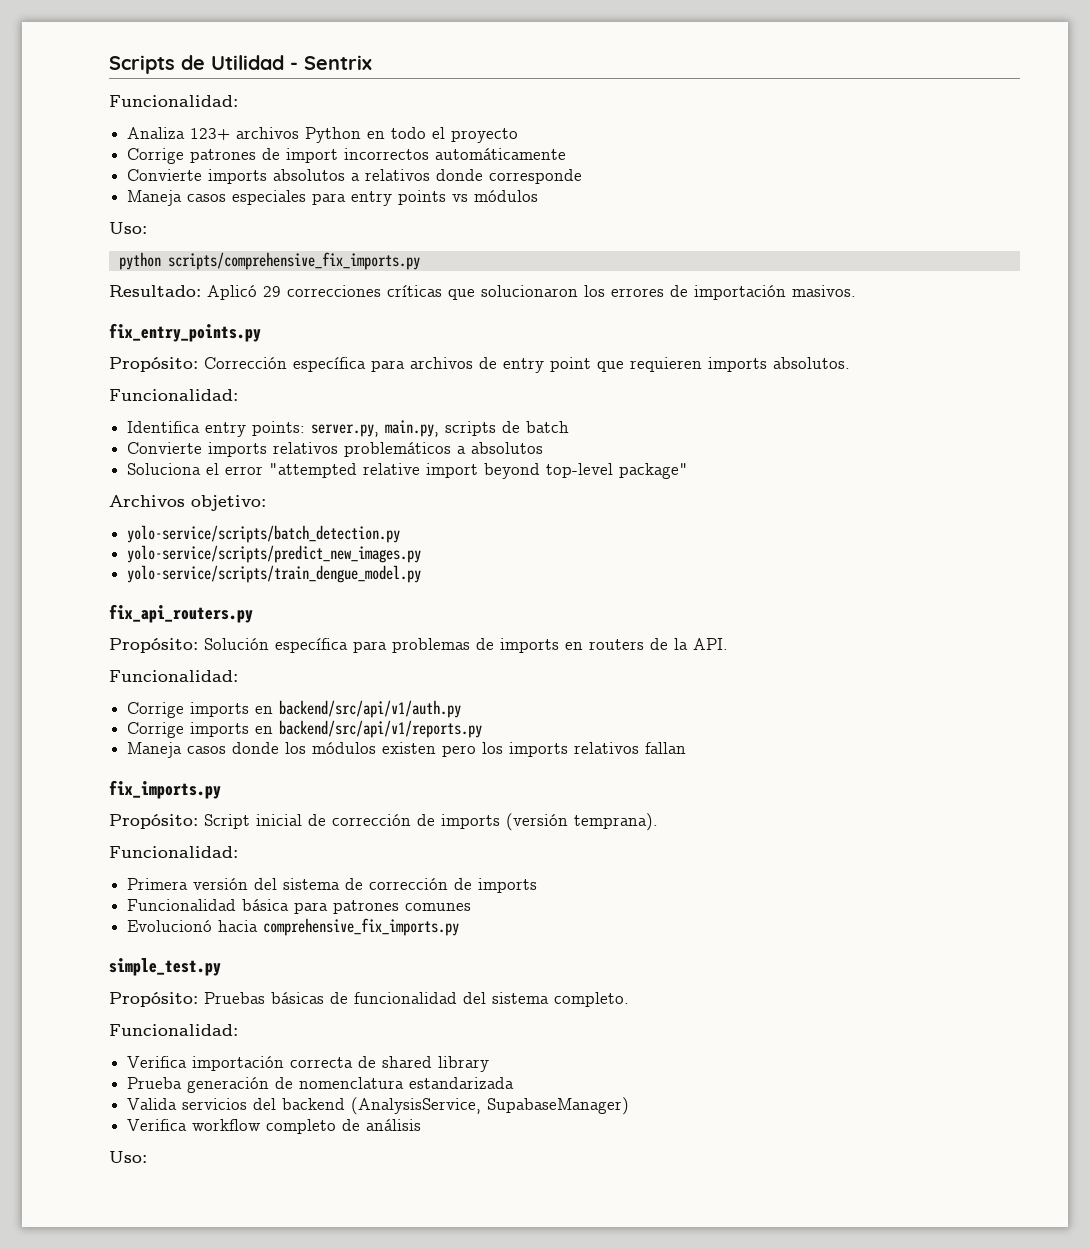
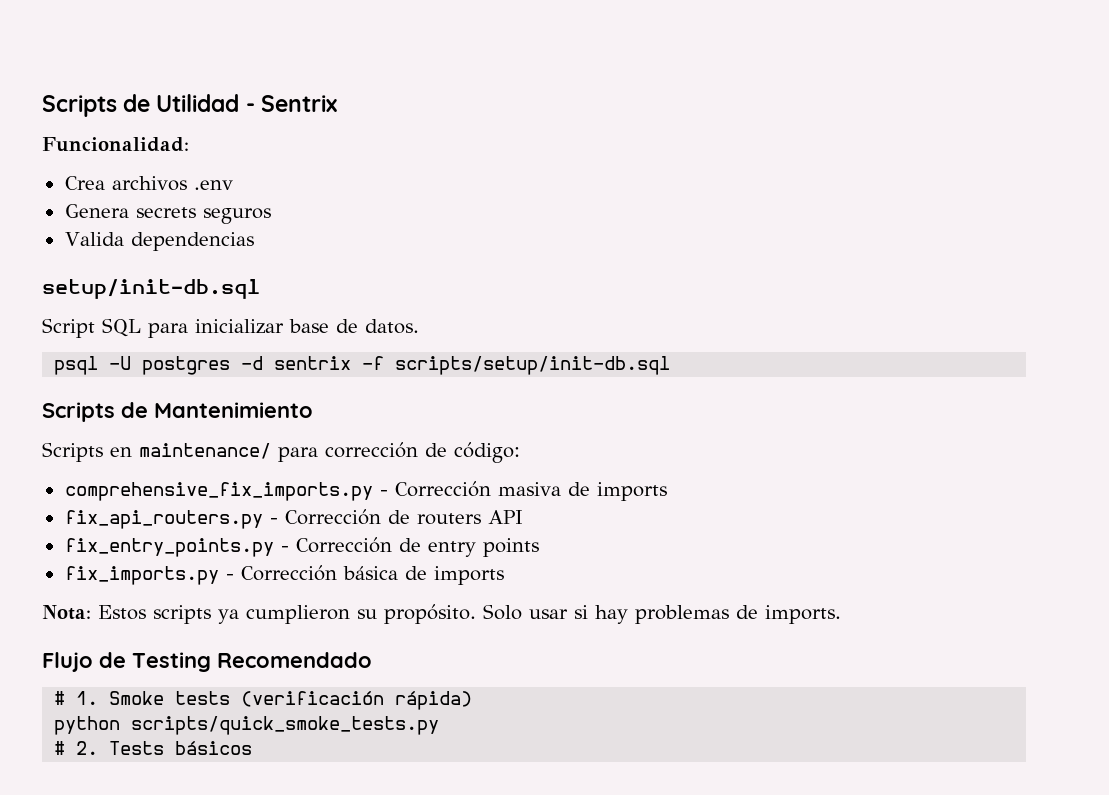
- Analiza 123+ archivos Python en todo el proyecto
- Corrige patrones de import incorrectos automáticamente
- Convierte imports absolutos a relativos donde corresponde
- Maneja casos especiales para entry points vs módulos
- Uso:
- python scripts/comprehensive_fix_imports.py
- Resultado: Aplicó 29 correcciones críticas que solucionaron los errores de importación masivos.
- fix_entry_points.py
- Propósito: Corrección específica para archivos de entry point que requieren imports absolutos.
- Funcionalidad:
- Identifica entry points: server.py, main.py, scripts de batch
- Convierte imports relativos problemáticos a absolutos
- Soluciona el error "attempted relative import beyond top-level package"
- Archivos objetivo:
- yolo-service/scripts/batch_detection.py
- yolo-service/scripts/predict_new_images.py
- yolo-service/scripts/train_dengue_model.py
- fix_api_routers.py
- Propósito: Solución específica para problemas de imports en routers de la API.
- Funcionalidad:
- Corrige imports en backend/src/api/v1/auth.py
- Corrige imports en backend/src/api/v1/reports.py
- Maneja casos donde los módulos existen pero los imports relativos fallan
- fix_imports.py
- Propósito: Script inicial de corrección de imports (versión temprana).
- Funcionalidad:
- Primera versión del sistema de corrección de imports
- Funcionalidad básica para patrones comunes
- Evolucionó hacia comprehensive_fix_imports.py
- simple_test.py
- Propósito: Pruebas básicas de funcionalidad del sistema completo.
- Funcionalidad:
- Verifica importación correcta de shared library
- Prueba generación de nomenclatura estandarizada
- Valida servicios del backend (AnalysisService, SupabaseManager)
- Verifica workflow completo de análisis
- Uso:
+ Crea archivos .env
+ Genera secrets seguros
+ Valida dependencias
+ setup/init-db.sql
+ Script SQL para inicializar base de datos.
+ psql -U postgres -d sentrix -f scripts/setup/init-db.sql
+ Scripts de Mantenimiento
+ Scripts en maintenance/ para corrección de código:
+ comprehensive_fix_imports.py - Corrección masiva de imports
+ fix_api_routers.py - Corrección de routers API
+ fix_entry_points.py - Corrección de entry points
+ fix_imports.py - Corrección básica de imports
+ Nota: Estos scripts ya cumplieron su propósito. Solo usar si hay problemas de imports.
+ Flujo de Testing Recomendado
+ # 1. Smoke tests (verificación rápida)
+ python scripts/quick_smoke_tests.py
+ # 2. Tests básicos

